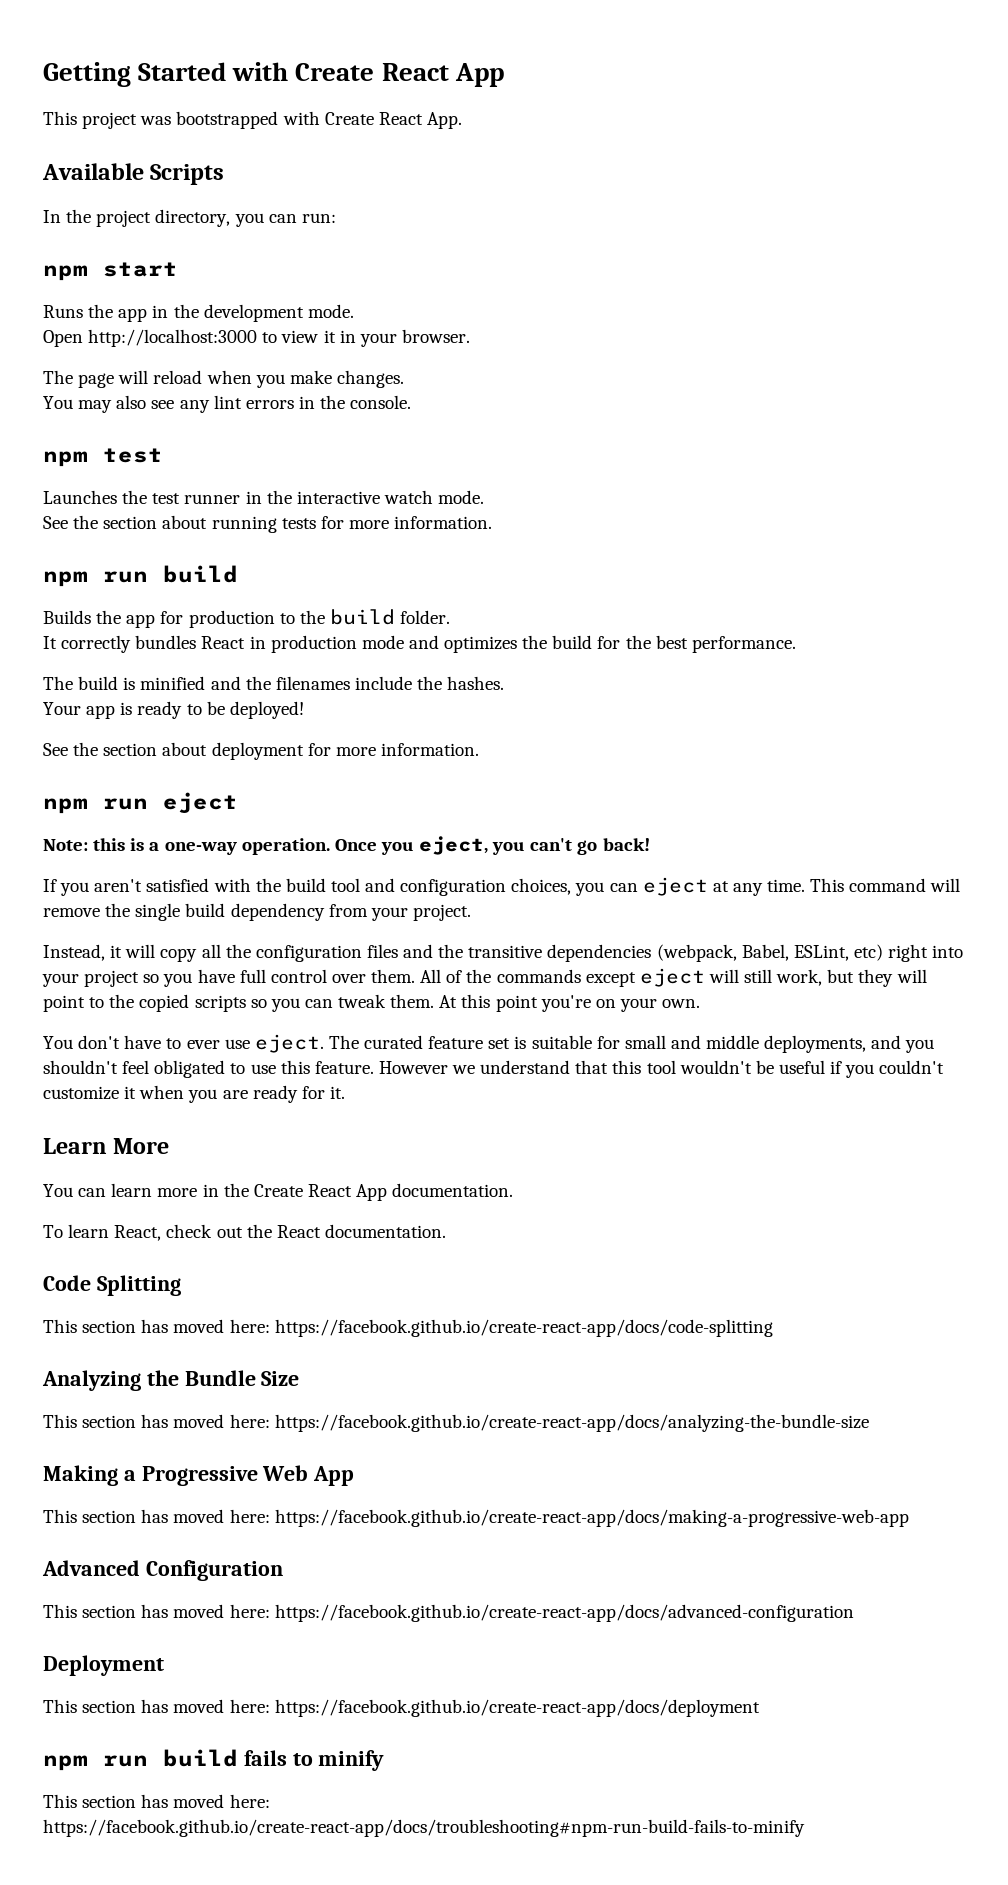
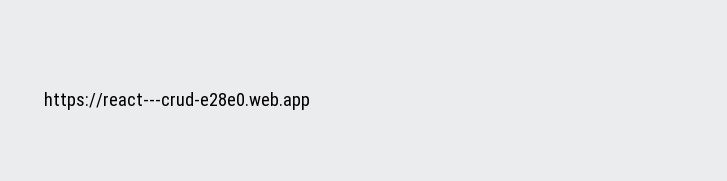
- Getting Started with Create React App
- This project was bootstrapped with Create React App.
- Available Scripts
- In the project directory, you can run:
- npm start
- Runs the app in the development mode.
- Open http://localhost:3000 to view it in your browser.
- The page will reload when you make changes.
- You may also see any lint errors in the console.
- npm test
- Launches the test runner in the interactive watch mode.
- See the section about running tests for more information.
- npm run build
- Builds the app for production to the build folder.
- It correctly bundles React in production mode and optimizes the build for the best performance.
- The build is minified and the filenames include the hashes.
- Your app is ready to be deployed!
- See the section about deployment for more information.
- npm run eject
- Note: this is a one-way operation. Once you eject, you can't go back!
- If you aren't satisfied with the build tool and configuration choices, you can eject at any time. This command will remove the single build dependency from your project.
- Instead, it will copy all the configuration files and the transitive dependencies (webpack, Babel, ESLint, etc) right into your project so you have full control over them. All of the commands except eject will still work, but they will point to the copied scripts so you can tweak them. At this point you're on your own.
- You don't have to ever use eject. The curated feature set is suitable for small and middle deployments, and you shouldn't feel obligated to use this feature. However we understand that this tool wouldn't be useful if you couldn't customize it when you are ready for it.
- Learn More
- You can learn more in the Create React App documentation.
- To learn React, check out the React documentation.
- Code Splitting
- This section has moved here: https://facebook.github.io/create-react-app/docs/code-splitting
- Analyzing the Bundle Size
- This section has moved here: https://facebook.github.io/create-react-app/docs/analyzing-the-bundle-size
- Making a Progressive Web App
- This section has moved here: https://facebook.github.io/create-react-app/docs/making-a-progressive-web-app
- Advanced Configuration
- This section has moved here: https://facebook.github.io/create-react-app/docs/advanced-configuration
- Deployment
- This section has moved here: https://facebook.github.io/create-react-app/docs/deployment
- npm run build fails to minify
- This section has moved here: https://facebook.github.io/create-react-app/docs/troubleshooting#npm-run-build-fails-to-minify
+ https://react---crud-e28e0.web.app

